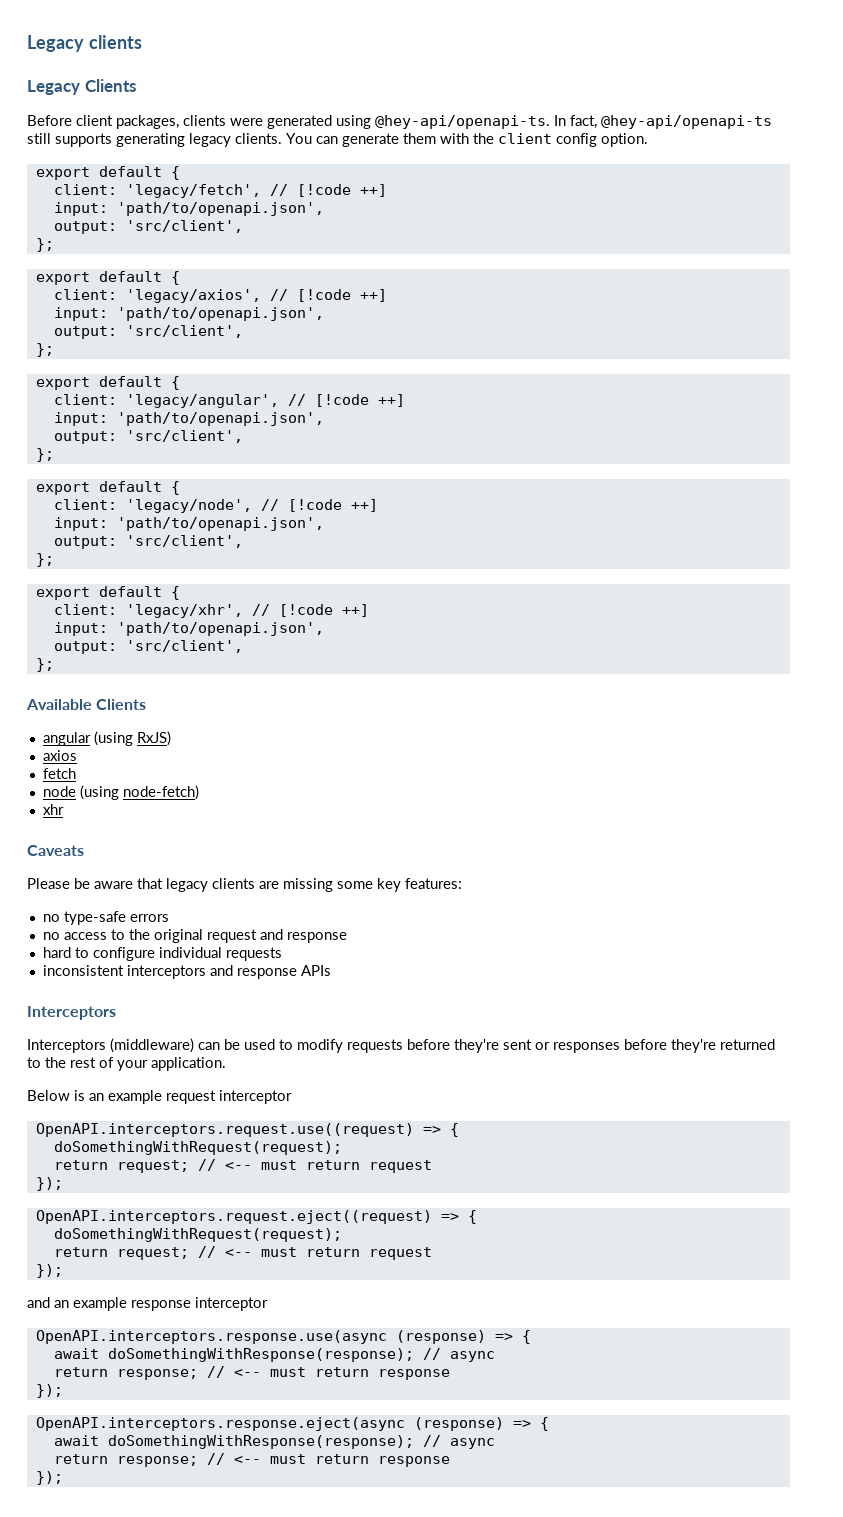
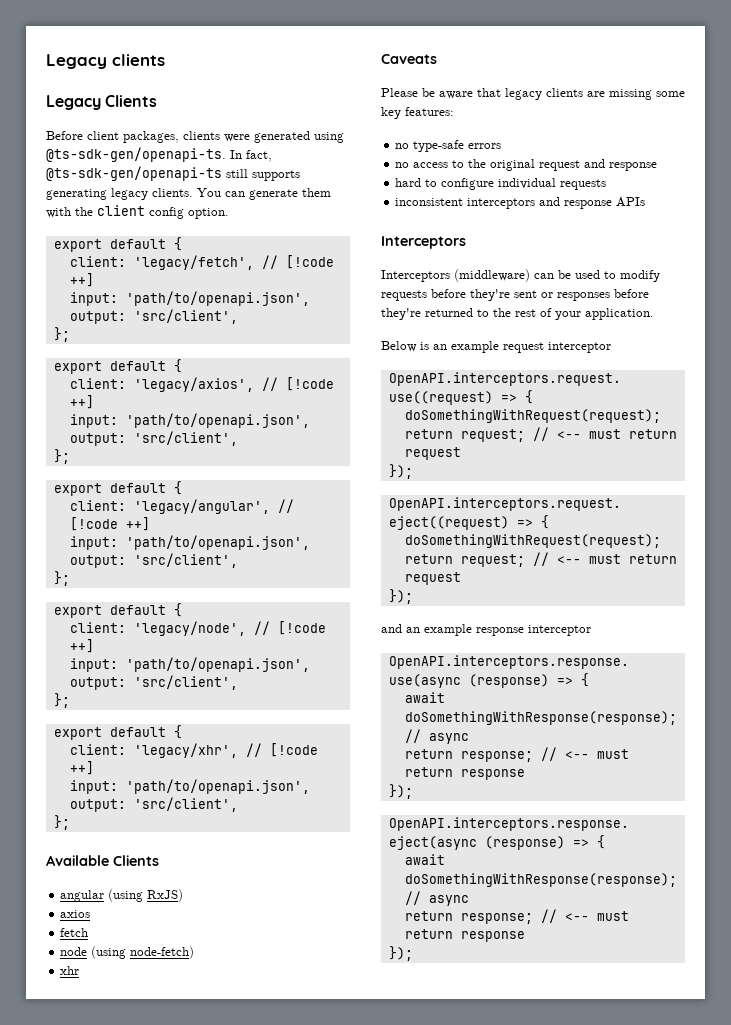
- Before client packages, clients were generated using @hey-api/openapi-ts.
+ Before client packages, clients were generated using @ts-sdk-gen/openapi-ts.
- In fact, @hey-api/openapi-ts still supports generating legacy clients.
+ In fact, @ts-sdk-gen/openapi-ts still supports generating legacy clients.

